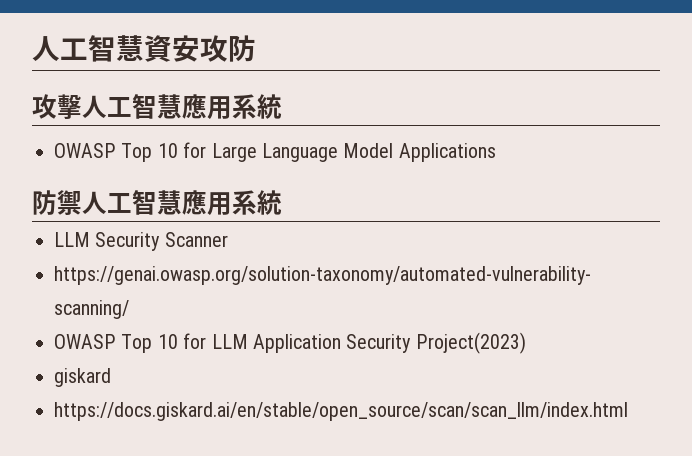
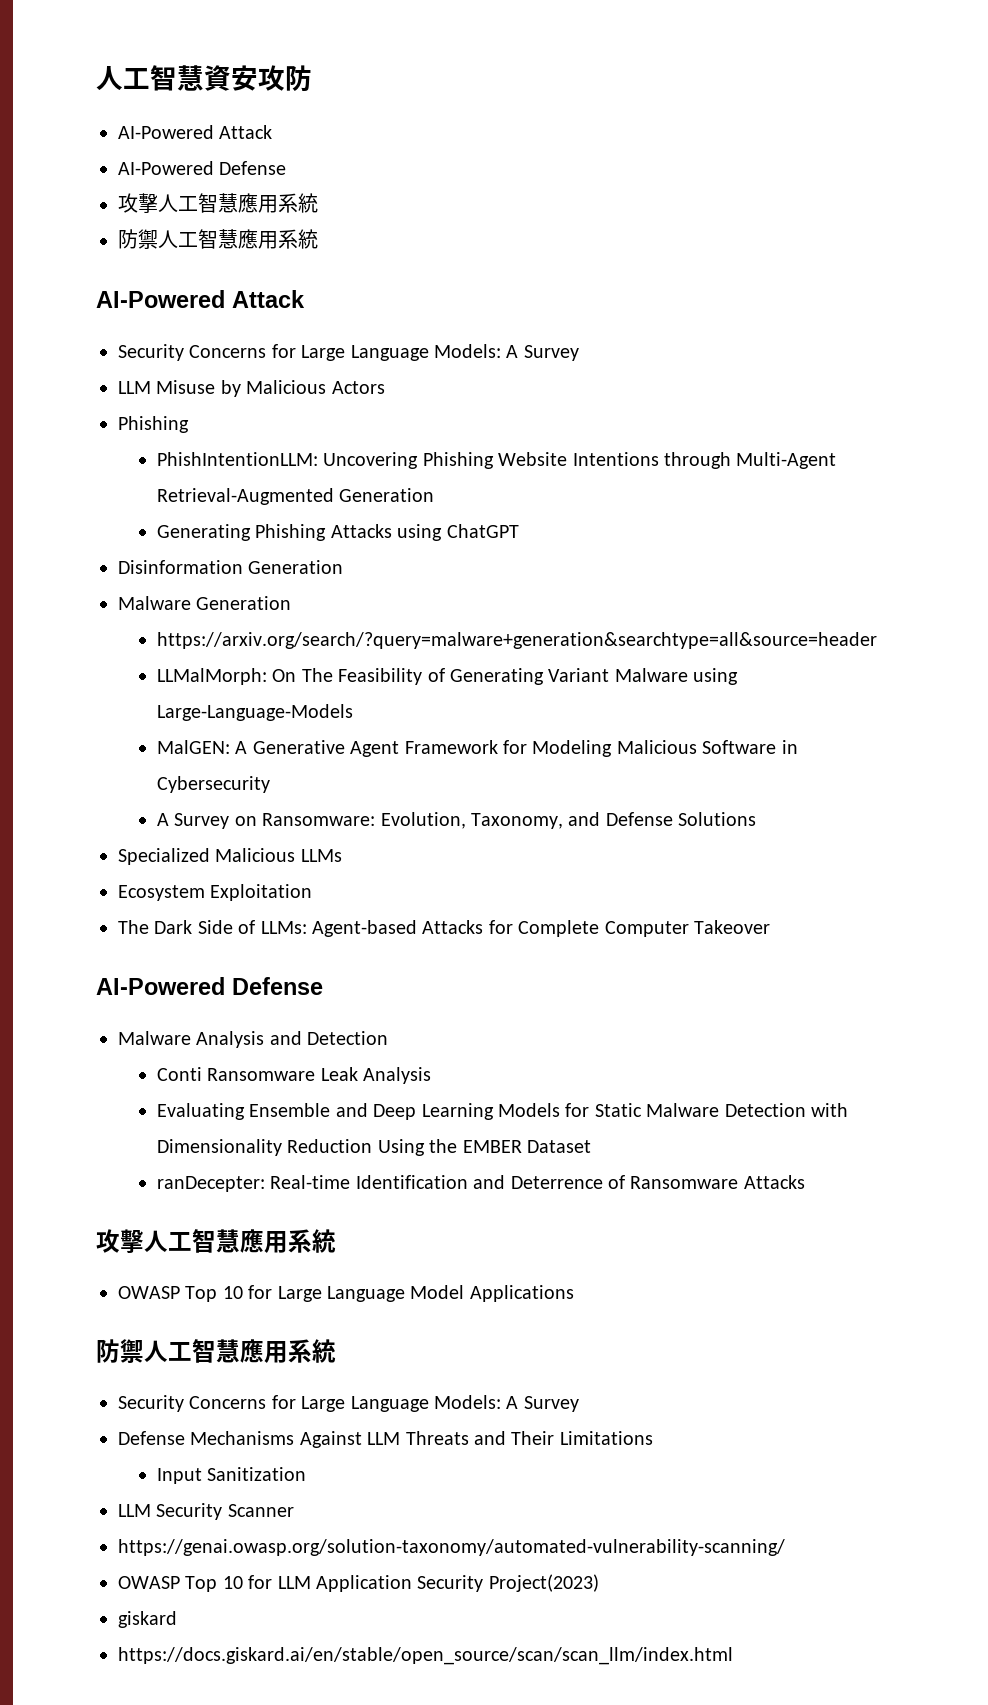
  人工智慧資安攻防
+ AI-Powered Attack
+ AI-Powered Defense
+ 攻擊人工智慧應用系統
+ 防禦人工智慧應用系統
+ AI-Powered Attack
+ Security Concerns for Large Language Models: A Survey
+ LLM Misuse by Malicious Actors
+ Phishing
+ PhishIntentionLLM: Uncovering Phishing Website Intentions through Multi-Agent Retrieval-Augmented Generation
+ Generating Phishing Attacks using ChatGPT
+ Disinformation Generation
+ Malware Generation
+ https://arxiv.org/search/?query=malware+generation&searchtype=all&source=header
+ LLMalMorph: On The Feasibility of Generating Variant Malware using Large-Language-Models
+ MalGEN: A Generative Agent Framework for Modeling Malicious Software in Cybersecurity
+ A Survey on Ransomware: Evolution, Taxonomy, and Defense Solutions
+ Specialized Malicious LLMs
+ Ecosystem Exploitation
+ The Dark Side of LLMs: Agent-based Attacks for Complete Computer Takeover
+ AI-Powered Defense
+ Malware Analysis and Detection
+ Conti Ransomware Leak Analysis
+ Evaluating Ensemble and Deep Learning Models for Static Malware Detection with Dimensionality Reduction Using the EMBER Dataset
+ ranDecepter: Real-time Identification and Deterrence of Ransomware Attacks
  OWASP Top 10 for Large Language Model Applications
  防禦人工智慧應用系統
+ Security Concerns for Large Language Models: A Survey
+ Defense Mechanisms Against LLM Threats and Their Limitations
+ Input Sanitization

